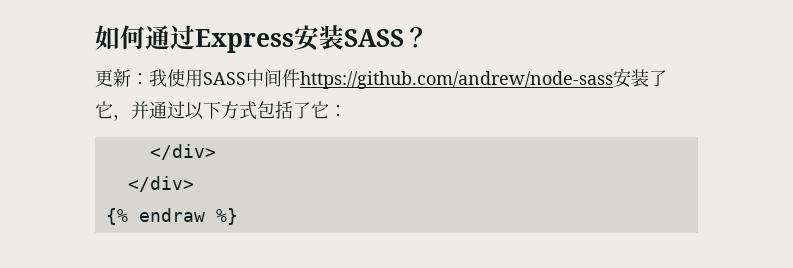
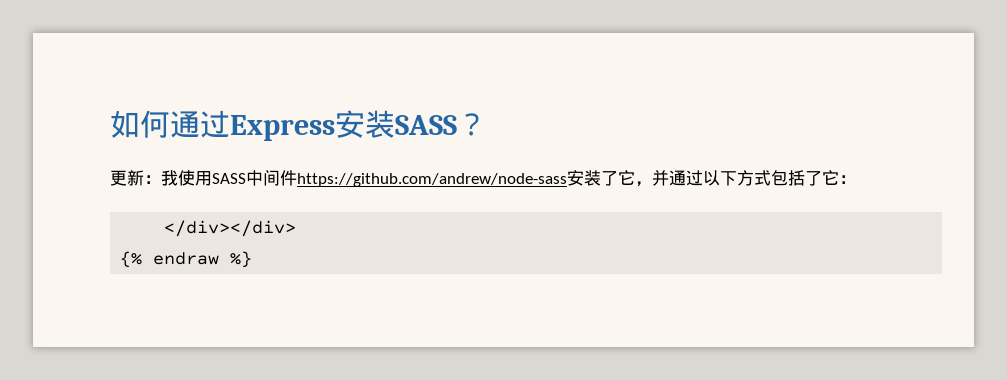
  更新：我使用SASS中间件https://github.com/andrew/node-sass安装了它，并通过以下方式包括了它：
- </div>
- </div>
+ </div></div>

